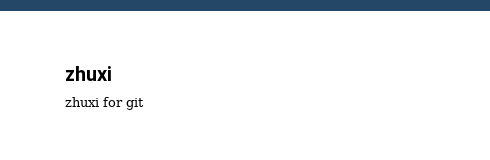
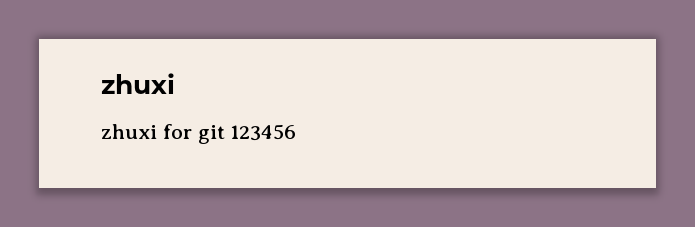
- zhuxi for git
+ zhuxi for git 123456

